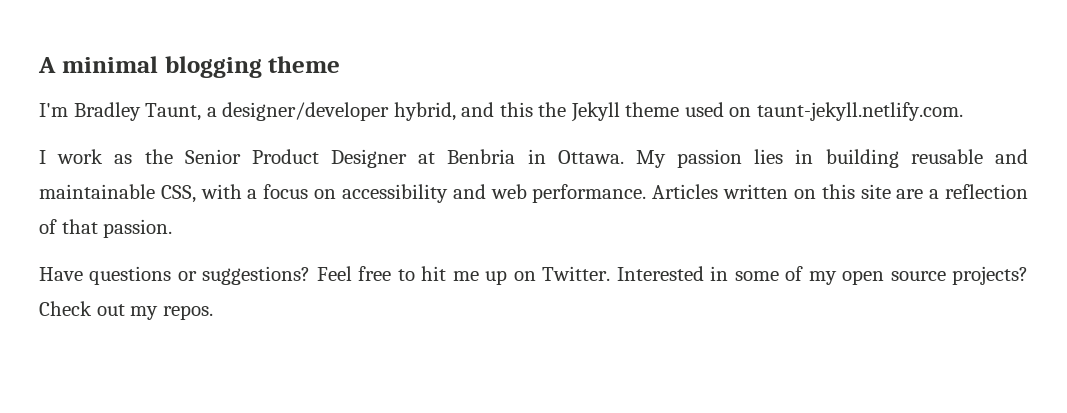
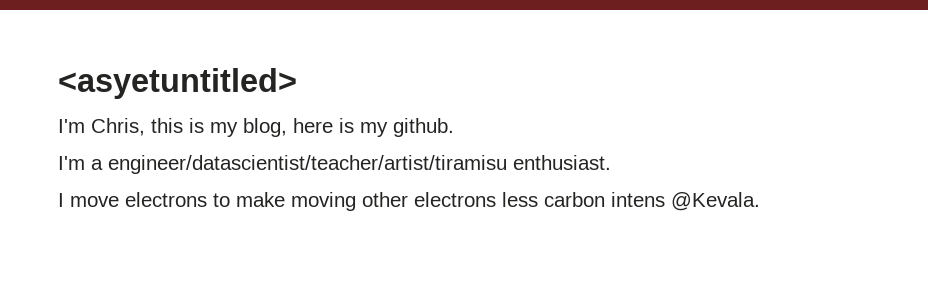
- A minimal blogging theme
- I'm Bradley Taunt, a designer/developer hybrid, and this the Jekyll theme used on taunt-jekyll.netlify.com.
- I work as the Senior Product Designer at Benbria in Ottawa. My passion lies in building reusable and maintainable CSS, with a focus on accessibility and web performance. Articles written on this site are a reflection of that passion.
- Have questions or suggestions? Feel free to hit me up on Twitter. Interested in some of my open source projects? Check out my repos.
+ <asyetuntitled>
+ I'm Chris, this is my blog, here is my github.
+ I'm a engineer/datascientist/teacher/artist/tiramisu enthusiast.
+ I move electrons to make moving other electrons less carbon intens @Kevala.

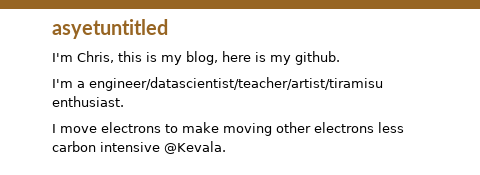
- <asyetuntitled>
+ asyetuntitled
- I move electrons to make moving other electrons less carbon intens @Kevala.
+ I move electrons to make moving other electrons less carbon intensive @Kevala.

